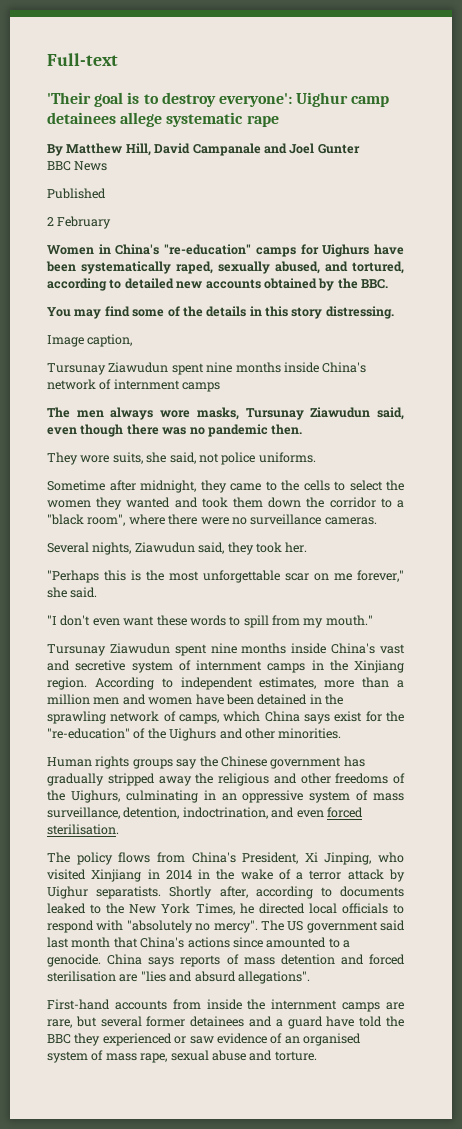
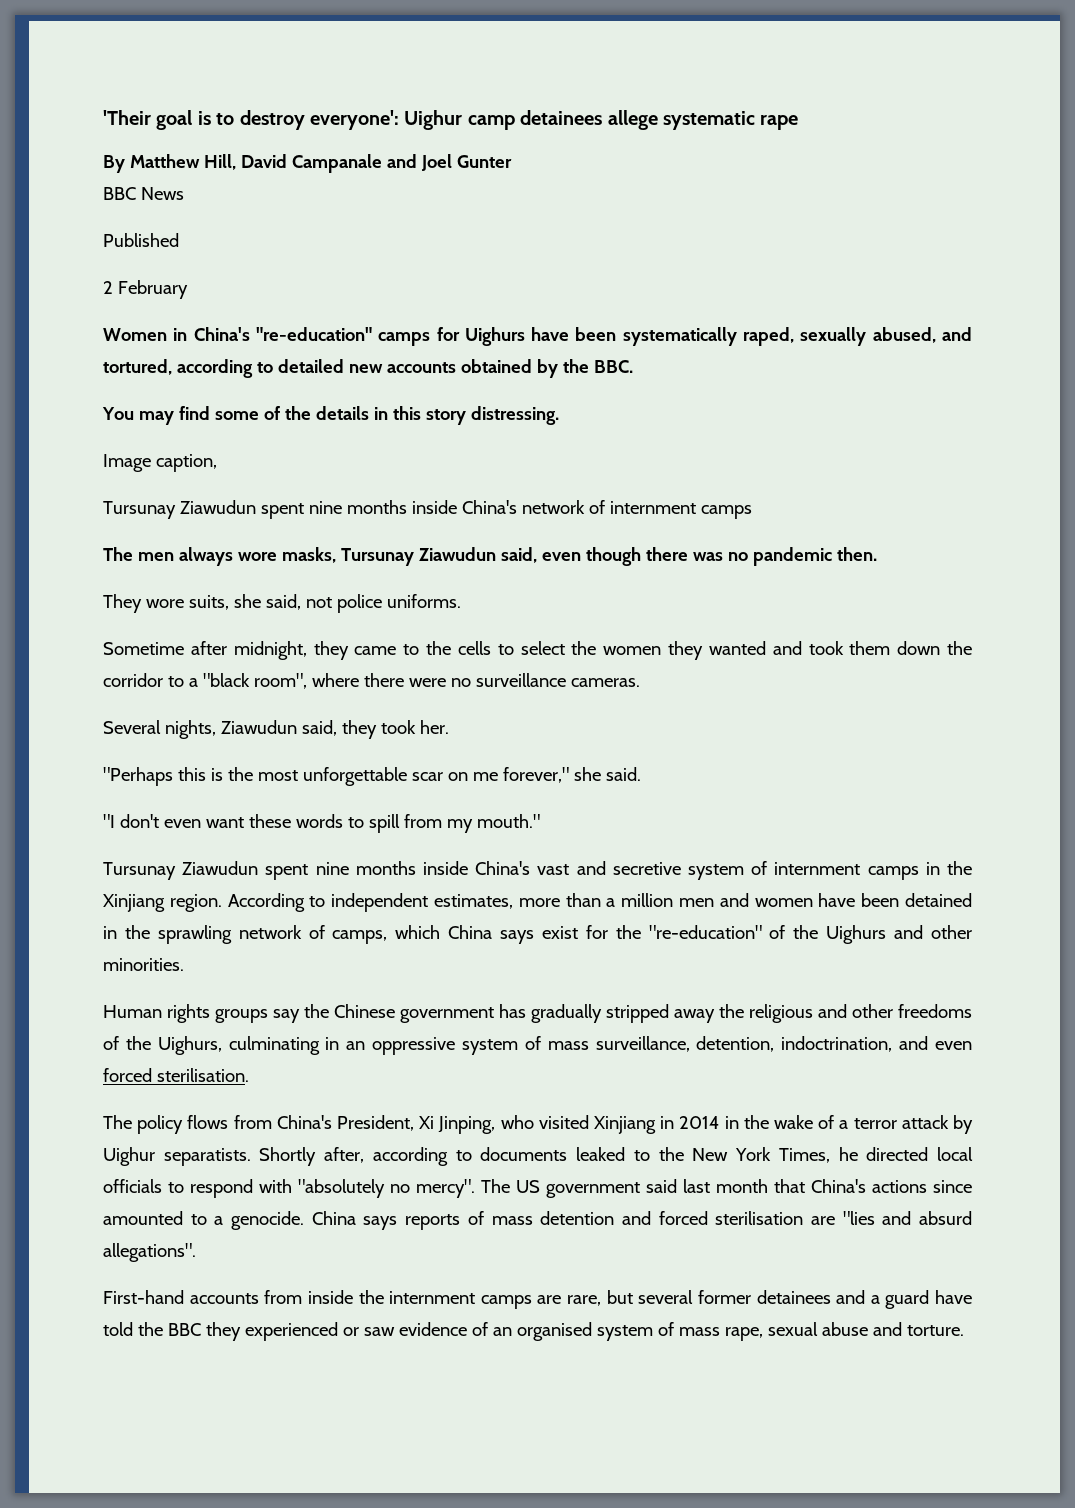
- Full-text

